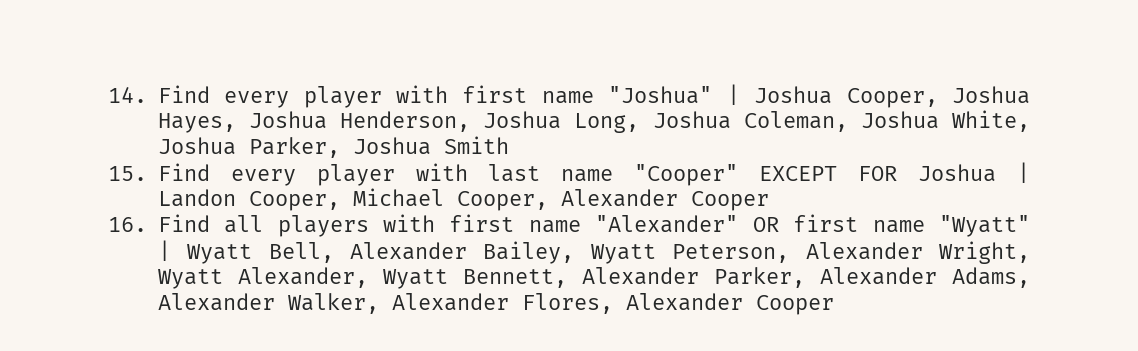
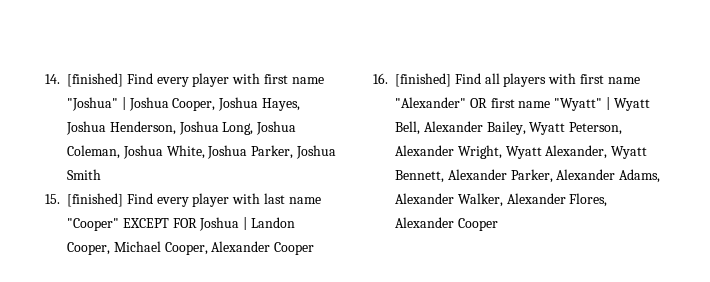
- 14. Find every player with first name "Joshua" | Joshua Cooper, Joshua Hayes, Joshua Henderson, Joshua Long, Joshua Coleman, Joshua White, Joshua Parker, Joshua Smith
+ 14. [finished] Find every player with first name "Joshua" | Joshua Cooper, Joshua Hayes, Joshua Henderson, Joshua Long, Joshua Coleman, Joshua White, Joshua Parker, Joshua Smith
- 15. Find every player with last name "Cooper" EXCEPT FOR Joshua | Landon Cooper, Michael Cooper, Alexander Cooper
+ 15. [finished] Find every player with last name "Cooper" EXCEPT FOR Joshua | Landon Cooper, Michael Cooper, Alexander Cooper
- 16. Find all players with first name "Alexander" OR first name "Wyatt" | Wyatt Bell, Alexander Bailey, Wyatt Peterson, Alexander Wright, Wyatt Alexander, Wyatt Bennett, Alexander Parker, Alexander Adams, Alexander Walker, Alexander Flores, Alexander Cooper
+ 16. [finished] Find all players with first name "Alexander" OR first name "Wyatt" | Wyatt Bell, Alexander Bailey, Wyatt Peterson, Alexander Wright, Wyatt Alexander, Wyatt Bennett, Alexander Parker, Alexander Adams, Alexander Walker, Alexander Flores, Alexander Cooper

